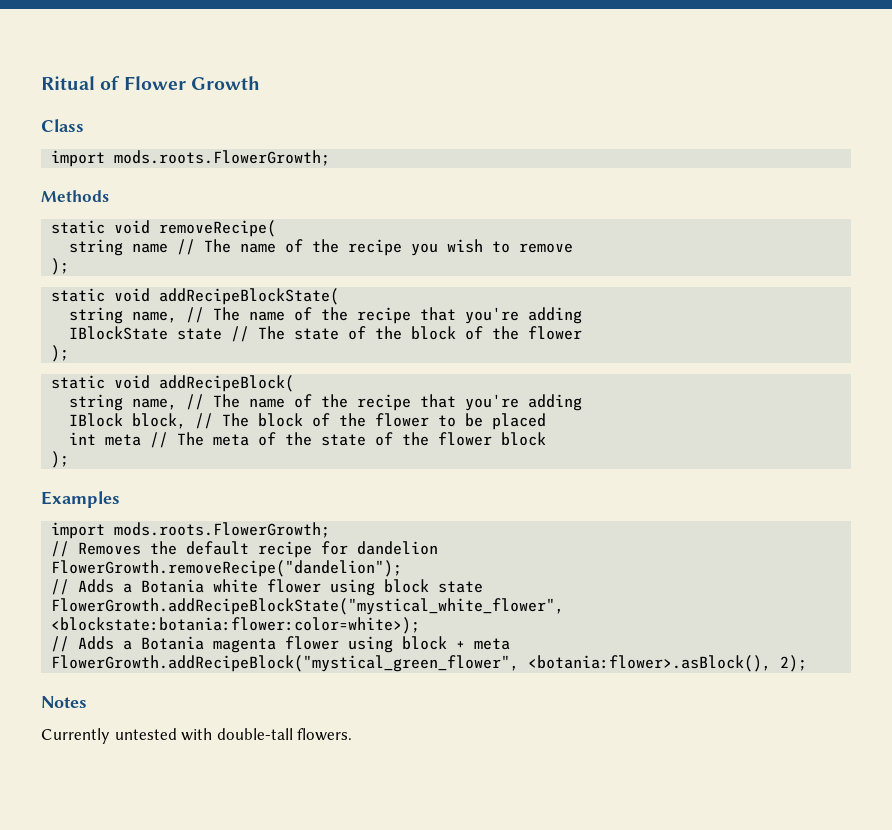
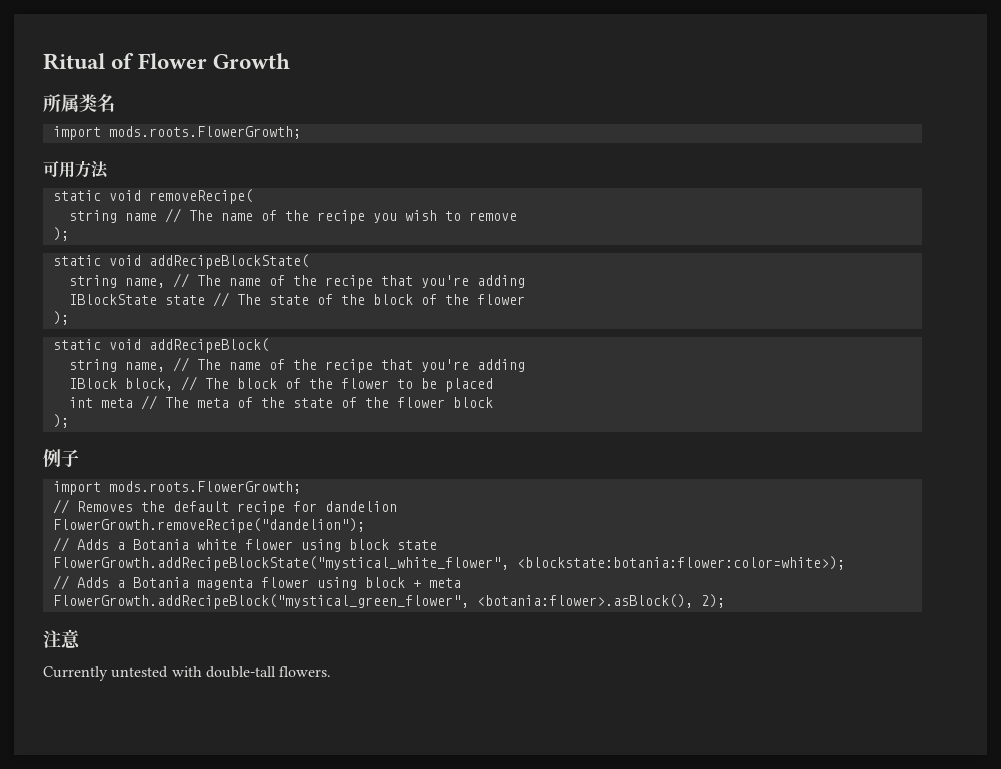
- Class
+ 所属类名
  import mods.roots.FlowerGrowth;
- Methods
+ 可用方法
- Examples
+ 例子
- Notes
+ 注意

